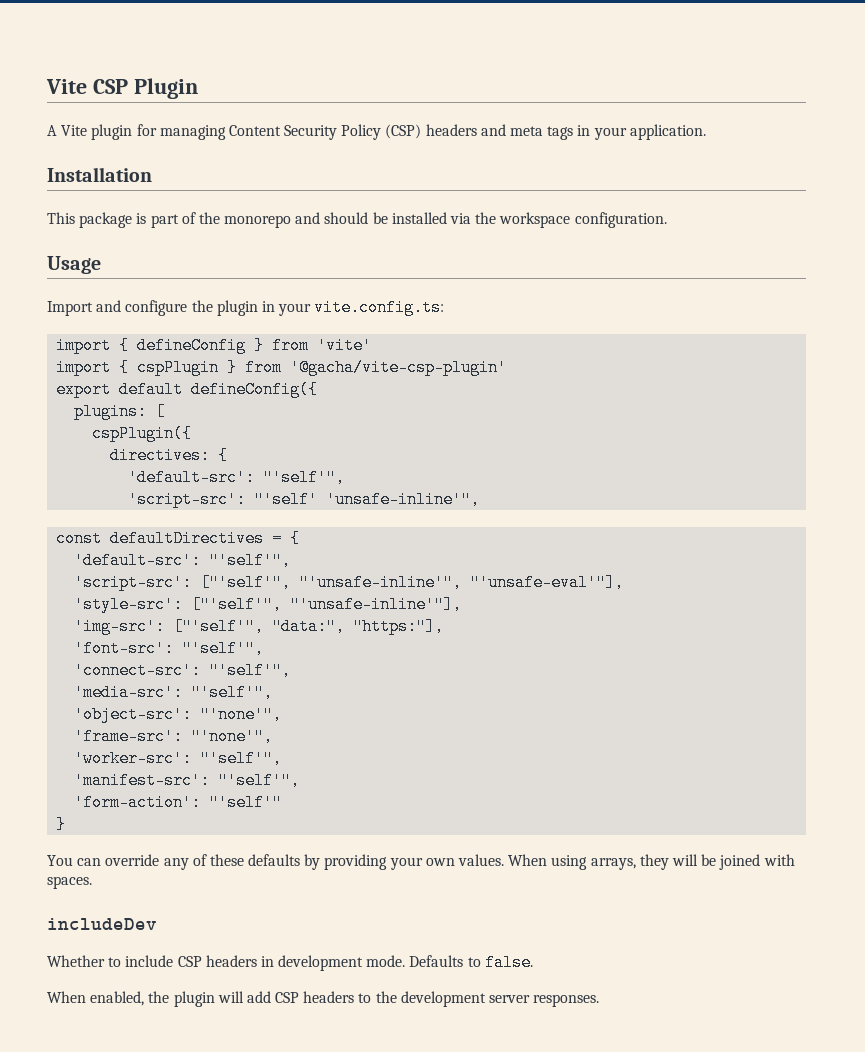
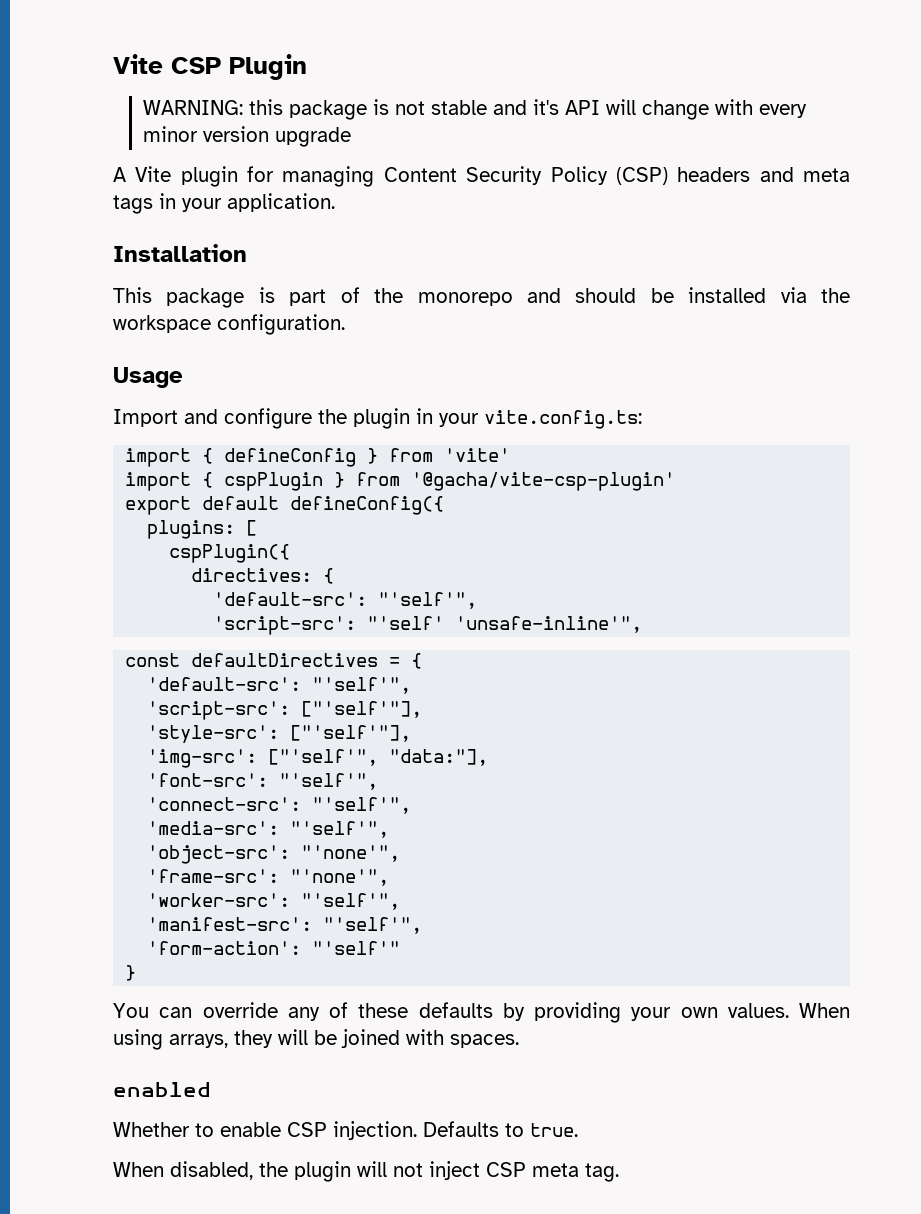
+ WARNING: this package is not stable and it's API will change with every minor version upgrade
- 'script-src': ["'self'", "'unsafe-inline'", "'unsafe-eval'"],
+ 'script-src': ["'self'"],
- 'style-src': ["'self'", "'unsafe-inline'"],
+ 'style-src': ["'self'"],
- 'img-src': ["'self'", "data:", "https:"],
+ 'img-src': ["'self'", "data:"],
- includeDev
+ enabled
- Whether to include CSP headers in development mode.
+ Whether to enable CSP injection.
- Defaults to false.
- When enabled, the plugin will add CSP headers to the development server responses.
+ Defaults to true.
+ When disabled, the plugin will not inject CSP meta tag.

